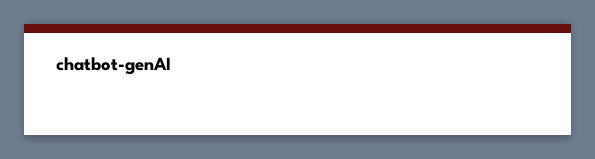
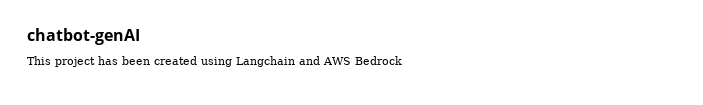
+ This project has been created using Langchain and AWS Bedrock

